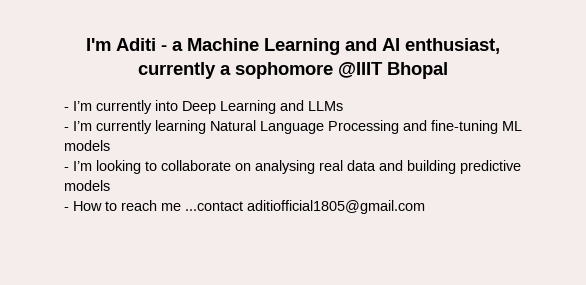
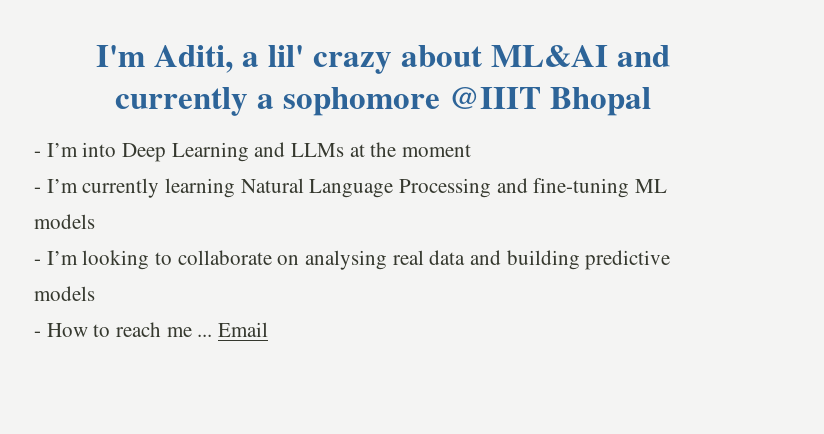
- I'm Aditi - a Machine Learning and AI enthusiast, currently a sophomore @IIIT Bhopal
+ I'm Aditi, a lil' crazy about ML&AI and currently a sophomore @IIIT Bhopal
- - I’m currently into Deep Learning and LLMs
+ - I’m into Deep Learning and LLMs at the moment
- - How to reach me ...contact aditiofficial1805@gmail.com
+ - How to reach me ... Email

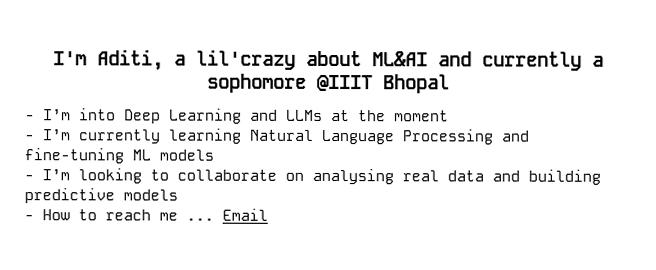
- I'm Aditi, a lil' crazy about ML&AI and currently a sophomore @IIIT Bhopal
+ I'm Aditi, a lil'crazy about ML&AI and currently a sophomore @IIIT Bhopal

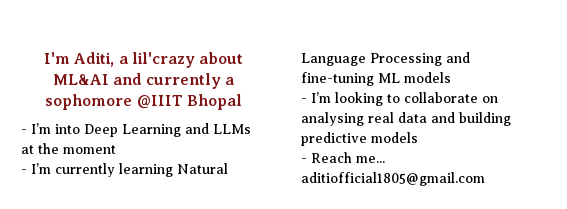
- - How to reach me ... Email
+ - Reach me... aditiofficial1805@gmail.com

